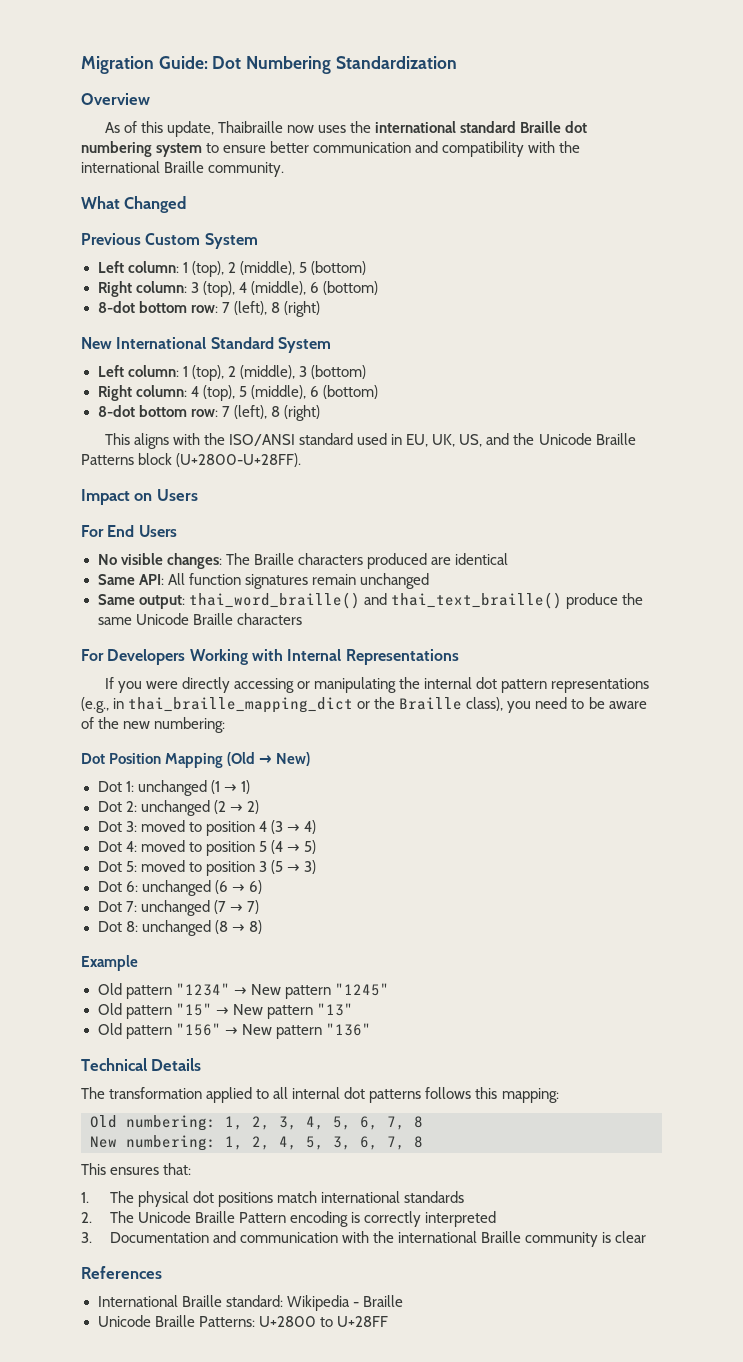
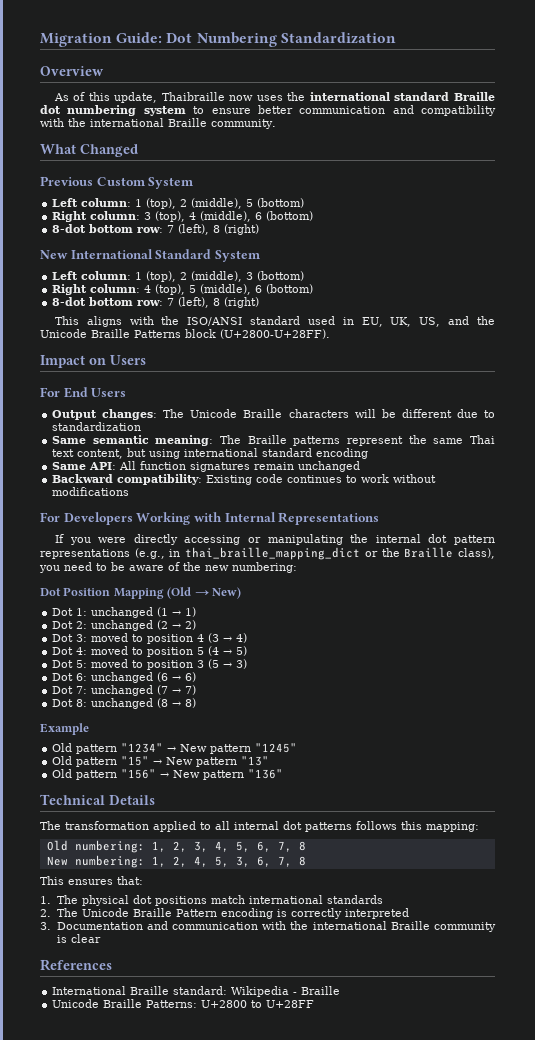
- No visible changes: The Braille characters produced are identical
+ Output changes: The Unicode Braille characters will be different due to standardization
+ Same semantic meaning: The Braille patterns represent the same Thai text content, but using international standard encoding
- Same output: thai_word_braille() and thai_text_braille() produce the same Unicode Braille characters
+ Backward compatibility: Existing code continues to work without modifications

